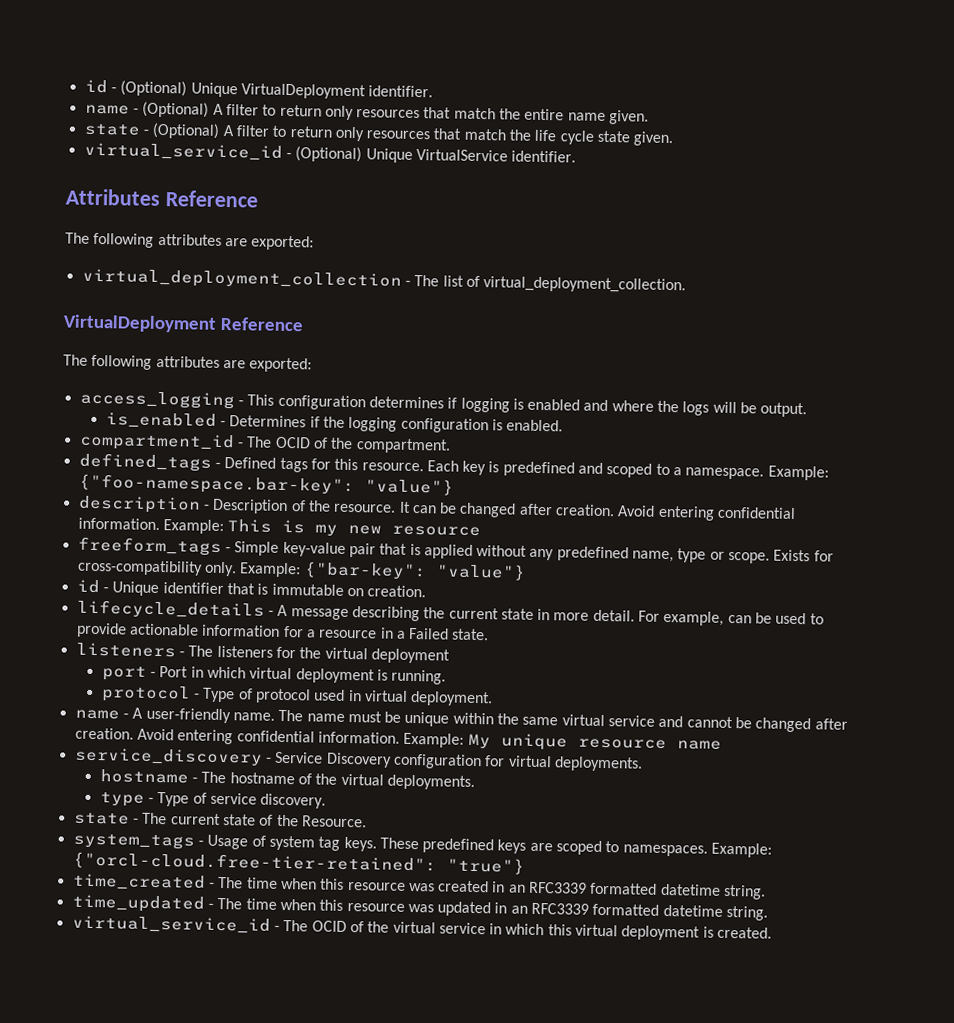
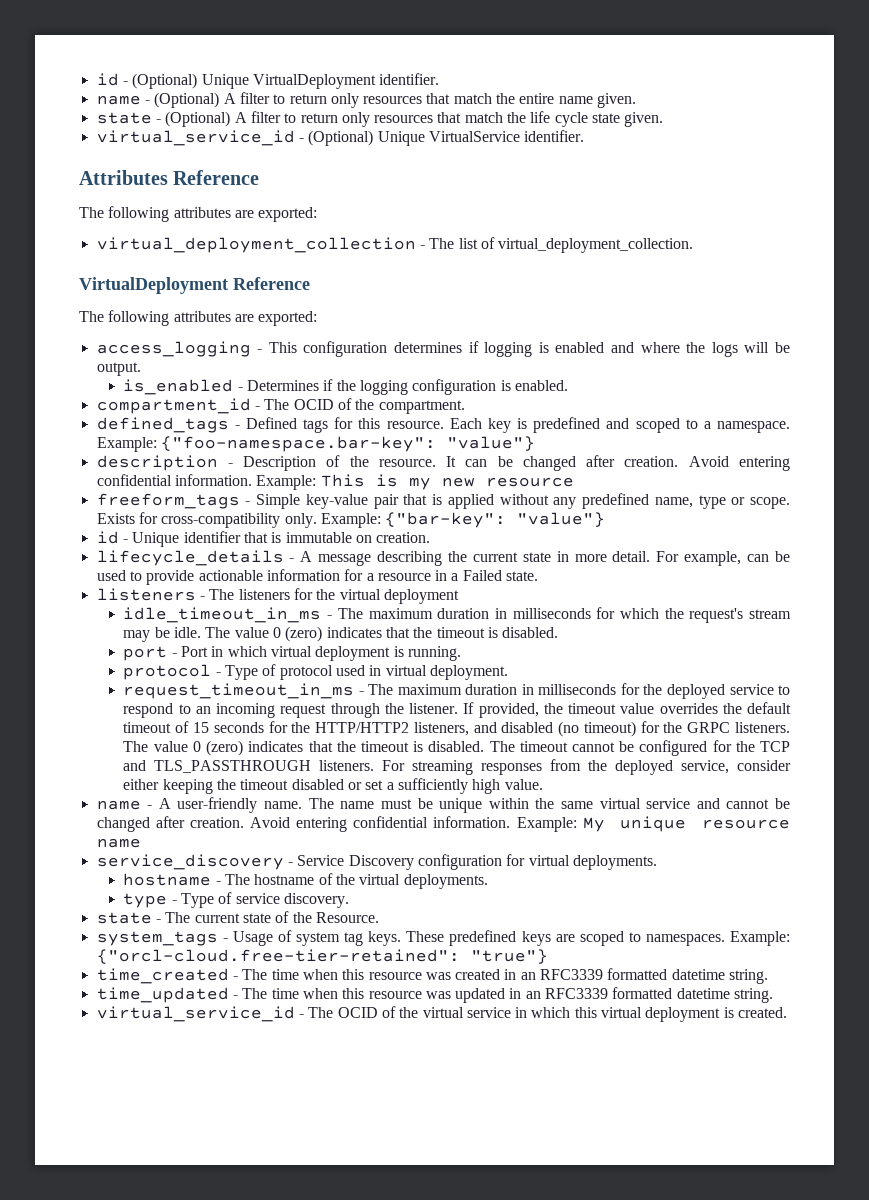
+ idle_timeout_in_ms - The maximum duration in milliseconds for which the request's stream may be idle. The value 0 (zero) indicates that the timeout is disabled.
+ request_timeout_in_ms - The maximum duration in milliseconds for the deployed service to respond to an incoming request through the listener. If provided, the timeout value overrides the default timeout of 15 seconds for the HTTP/HTTP2 listeners, and disabled (no timeout) for the GRPC listeners. The value 0 (zero) indicates that the timeout is disabled. The timeout cannot be configured for the TCP and TLS_PASSTHROUGH listeners. For streaming responses from the deployed service, consider either keeping the timeout disabled or set a sufficiently high value.

